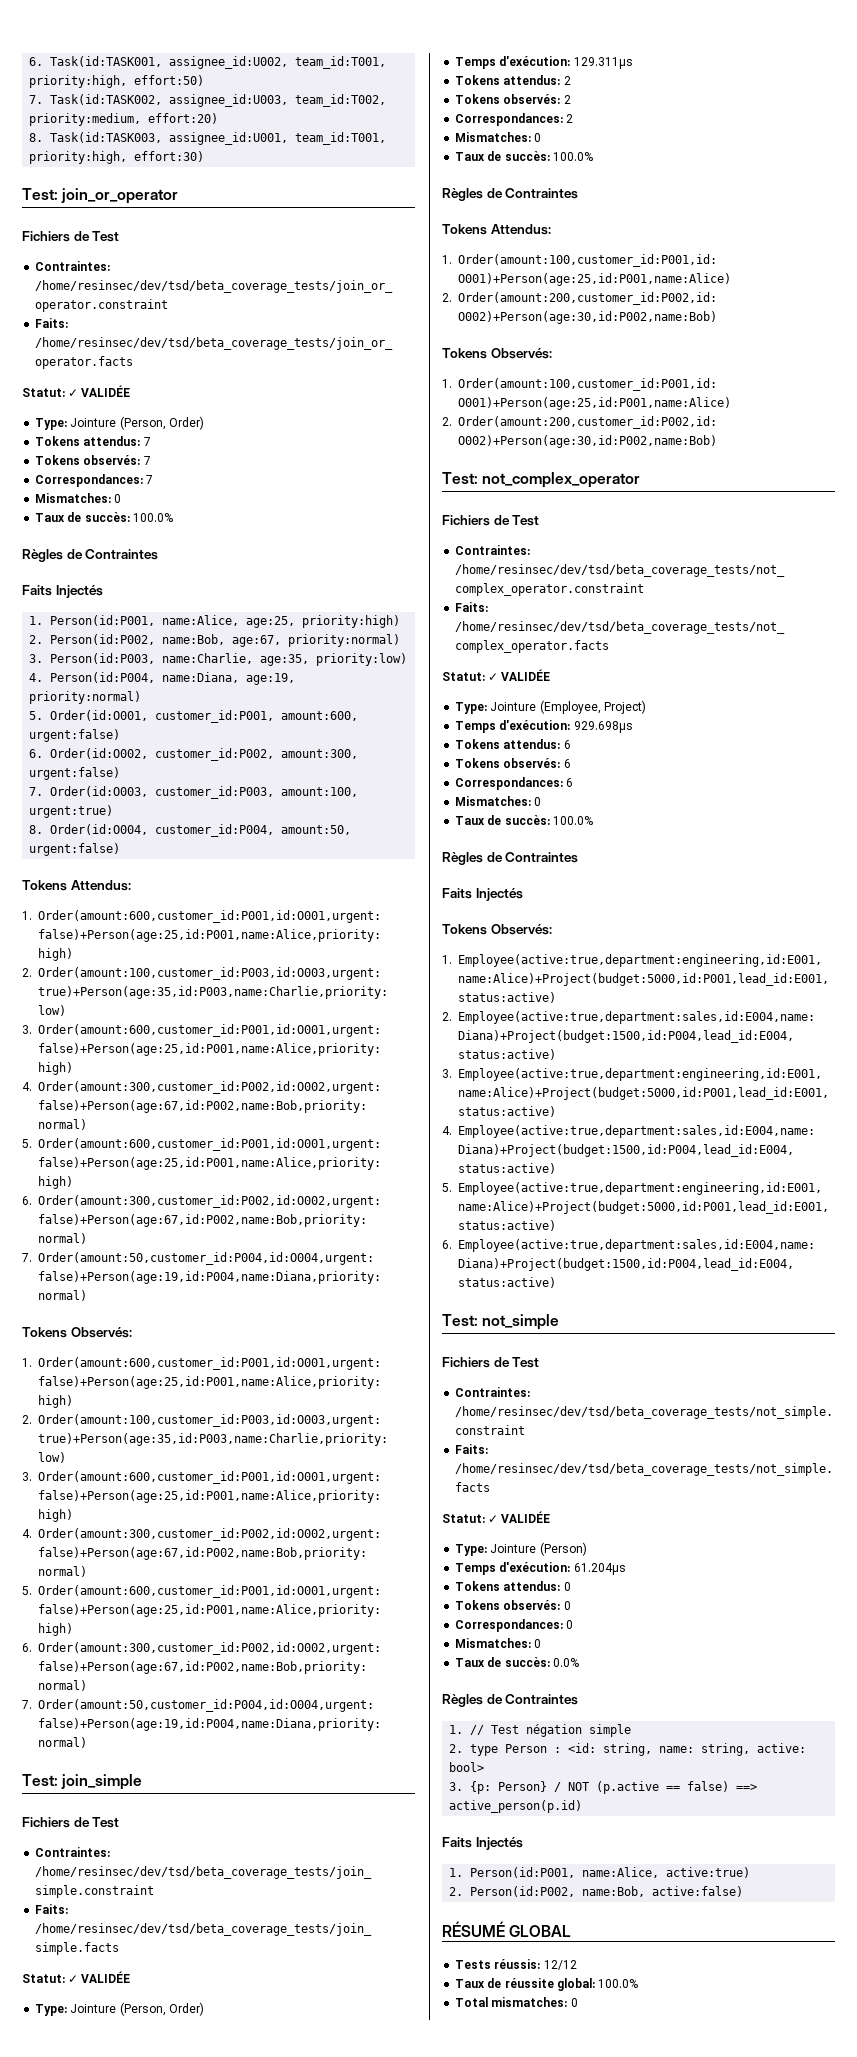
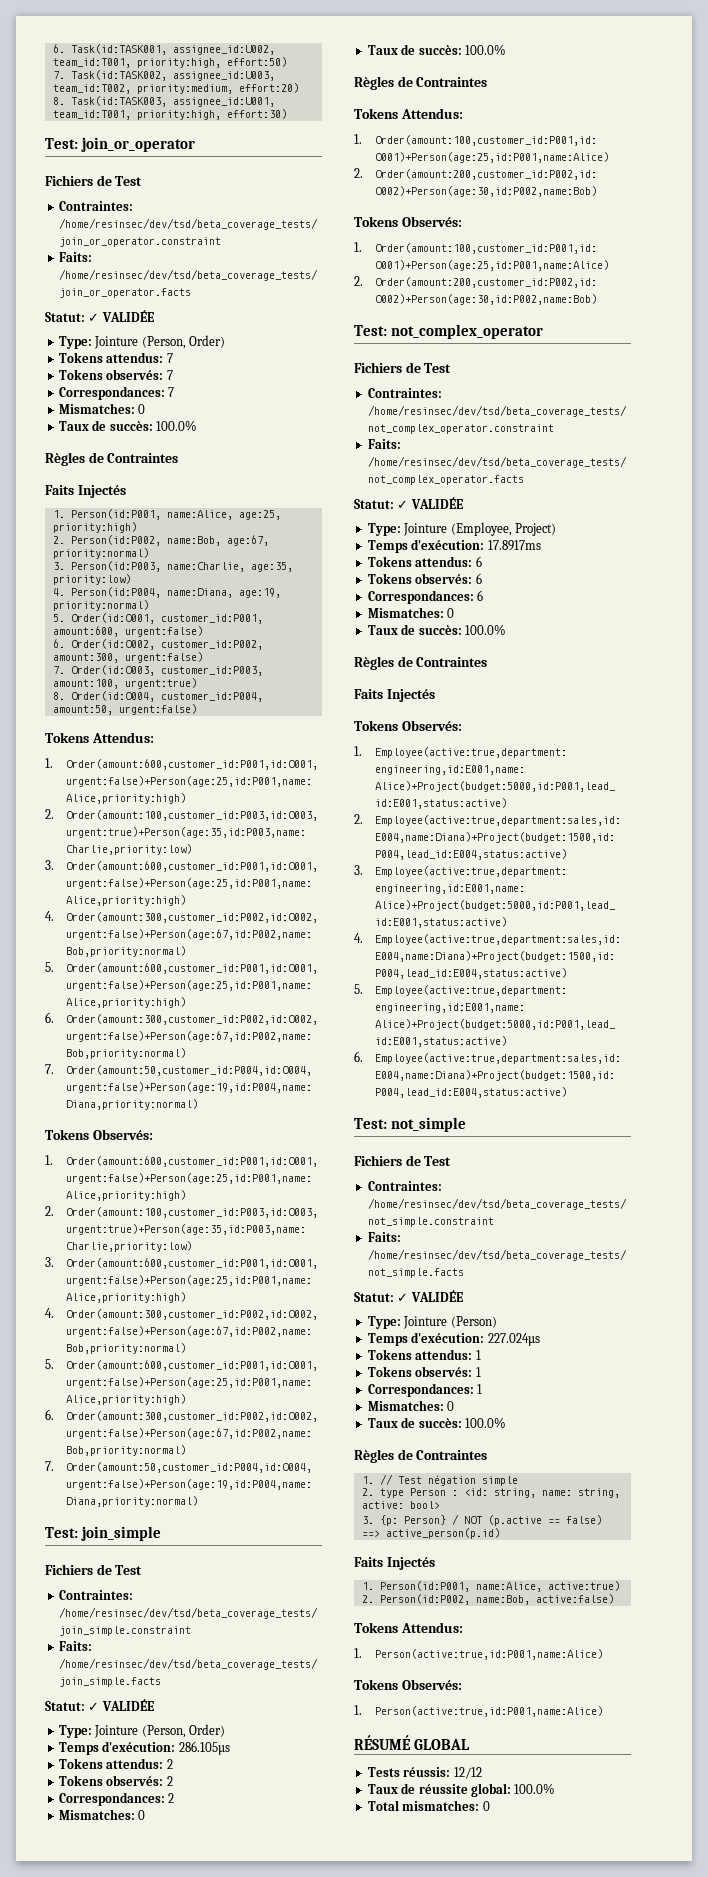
- Temps d'exécution: 129.311µs
+ Temps d'exécution: 286.105µs
- Temps d'exécution: 929.698µs
+ Temps d'exécution: 17.8917ms
- Temps d'exécution: 61.204µs
- Tokens attendus: 0
- Tokens observés: 0
- Correspondances: 0
+ Temps d'exécution: 227.024µs
+ Tokens attendus: 1
+ Tokens observés: 1
+ Correspondances: 1
  Mismatches: 0
- Taux de succès: 0.0%
+ Taux de succès: 100.0%
  2. Person(id:P002, name:Bob, active:false)
+ Tokens Attendus:
+ 1. Person(active:true,id:P001,name:Alice)
+ Tokens Observés:
+ 1. Person(active:true,id:P001,name:Alice)

